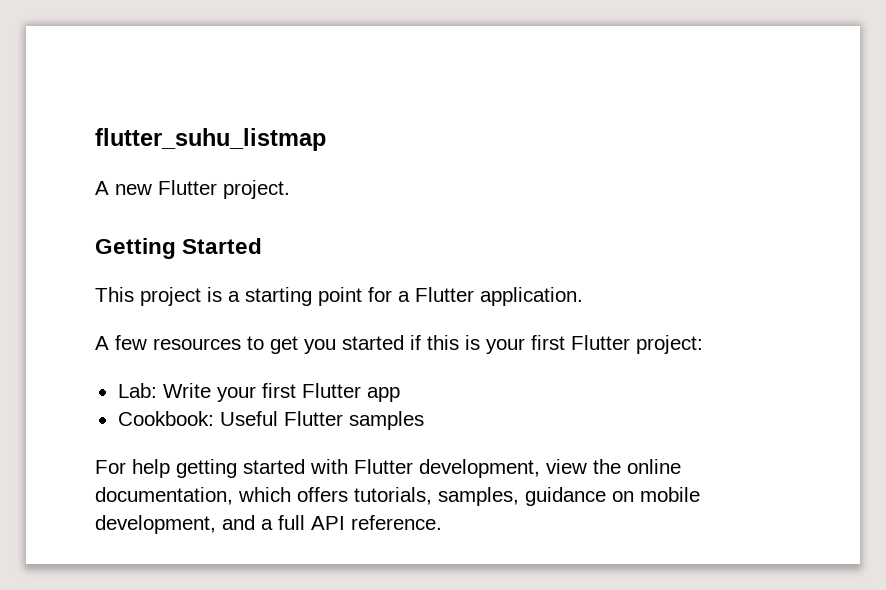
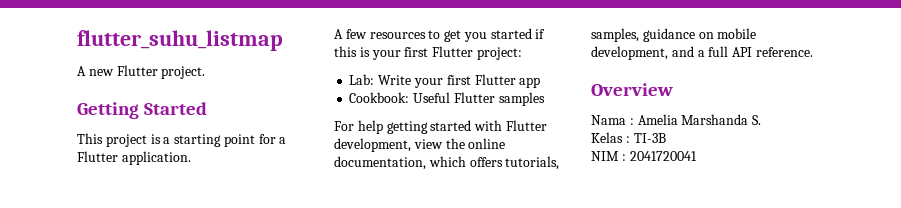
+ Overview
+ Nama : Amelia Marshanda S.
+ Kelas : TI-3B
+ NIM : 2041720041

